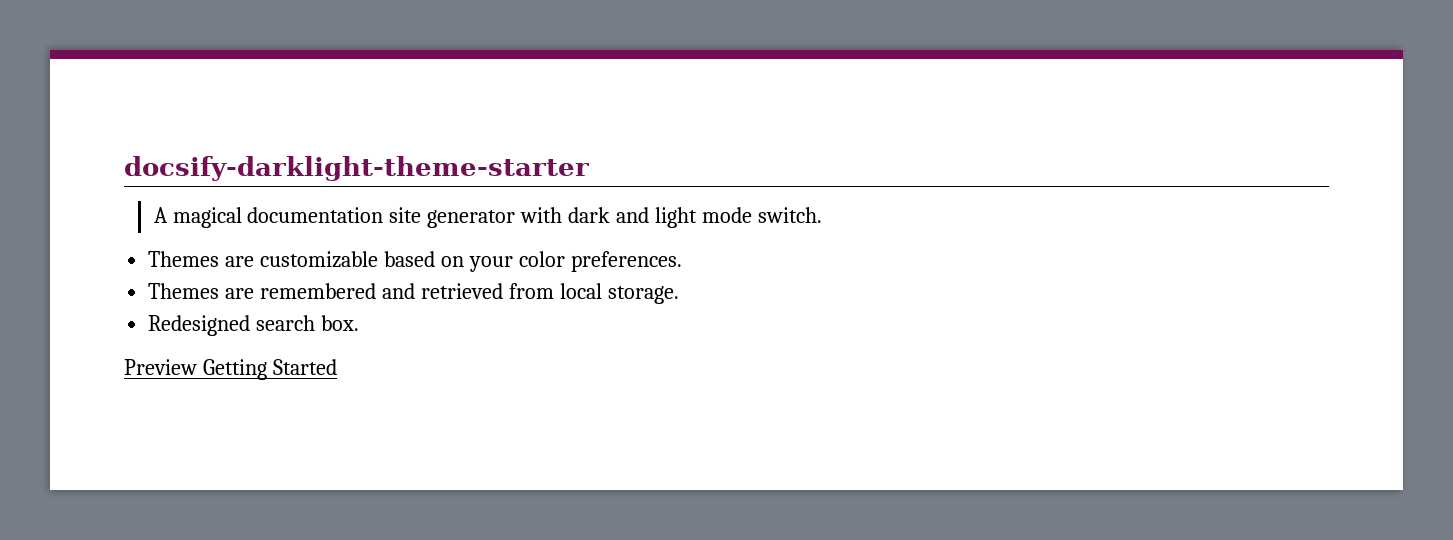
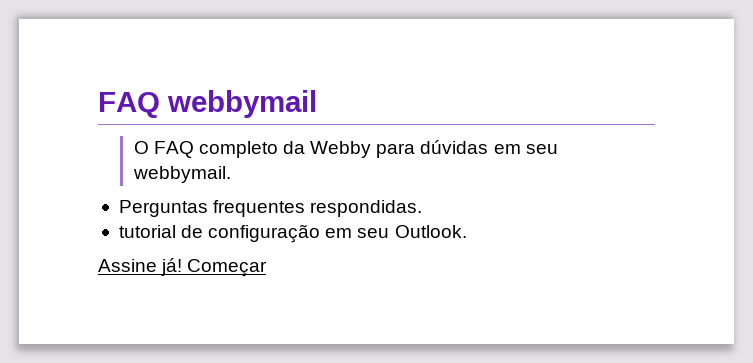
- docsify-darklight-theme-starter
- A magical documentation site generator with dark and light mode switch.
- Themes are customizable based on your color preferences.
- Themes are remembered and retrieved from local storage.
- Redesigned search box.
- Preview Getting Started
+ FAQ webbymail
+ O FAQ completo da Webby para dúvidas em seu webbymail.
+ Perguntas frequentes respondidas.
+ tutorial de configuração em seu Outlook.
+ Assine já! Começar

